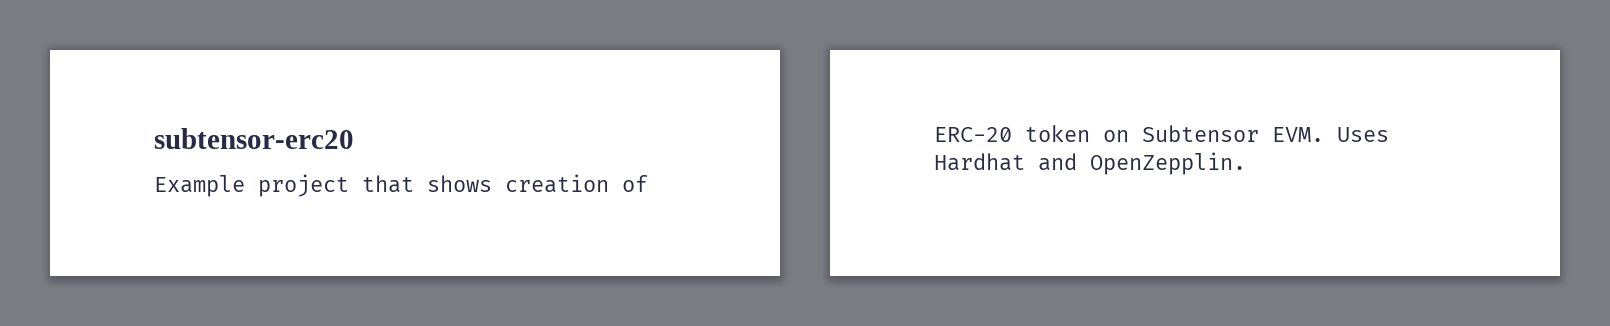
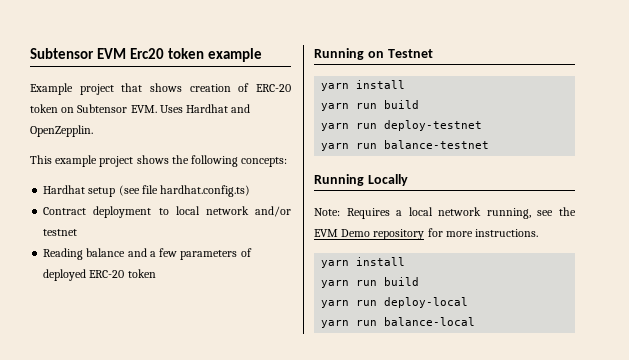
- subtensor-erc20
+ Subtensor EVM Erc20 token example
+ This example project shows the following concepts:
+ Hardhat setup (see file hardhat.config.ts)
+ Contract deployment to local network and/or testnet
+ Reading balance and a few parameters of deployed ERC-20 token
+ Running on Testnet
+ yarn install
+ yarn run build
+ yarn run deploy-testnet
+ yarn run balance-testnet
+ Running Locally
+ Note: Requires a local network running, see the EVM Demo repository for more instructions.
+ yarn install
+ yarn run build
+ yarn run deploy-local
+ yarn run balance-local

